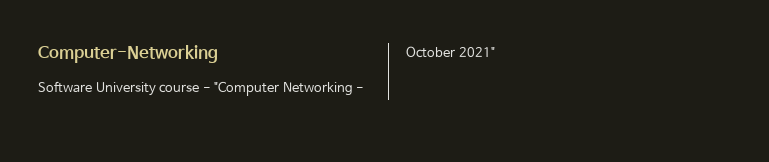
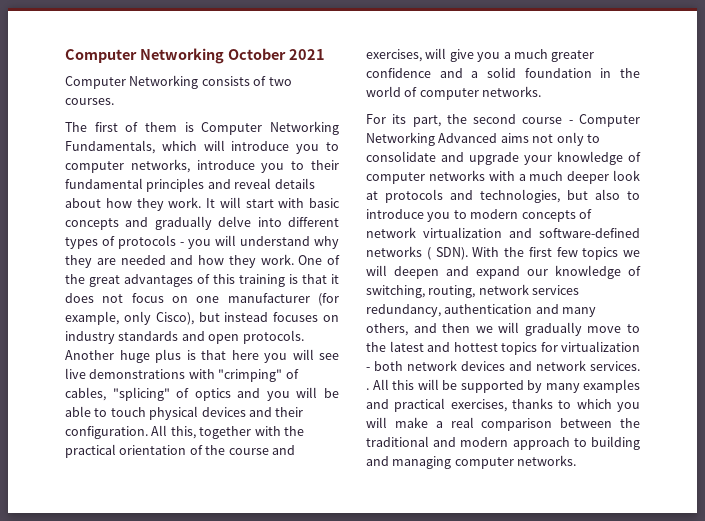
- Computer-Networking
- Software University course - "Computer Networking - October 2021"
+ Computer Networking October 2021
+ Computer Networking consists of two courses.
+ The first of them is Computer Networking Fundamentals, which will introduce you to computer networks, introduce you to their fundamental principles and reveal details about how they work. It will start with basic concepts and gradually delve into different types of protocols - you will understand why they are needed and how they work. One of the great advantages of this training is that it does not focus on one manufacturer (for example, only Cisco), but instead focuses on industry standards and open protocols. Another huge plus is that here you will see live demonstrations with "crimping" of cables, "splicing" of optics and you will be able to touch physical devices and their configuration. All this, together with the practical orientation of the course and exercises, will give you a much greater confidence and a solid foundation in the world of computer networks.
+ For its part, the second course - Computer Networking Advanced aims not only to consolidate and upgrade your knowledge of computer networks with a much deeper look at protocols and technologies, but also to introduce you to modern concepts of network virtualization and software-defined networks ( SDN). With the first few topics we will deepen and expand our knowledge of switching, routing, network services redundancy, authentication and many others, and then we will gradually move to the latest and hottest topics for virtualization - both network devices and network services. . All this will be supported by many examples and practical exercises, thanks to which you will make a real comparison between the traditional and modern approach to building and managing computer networks.

